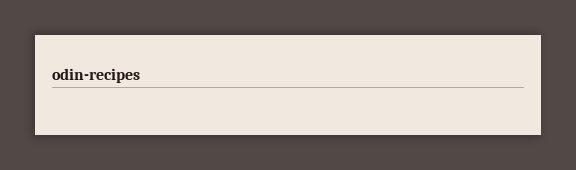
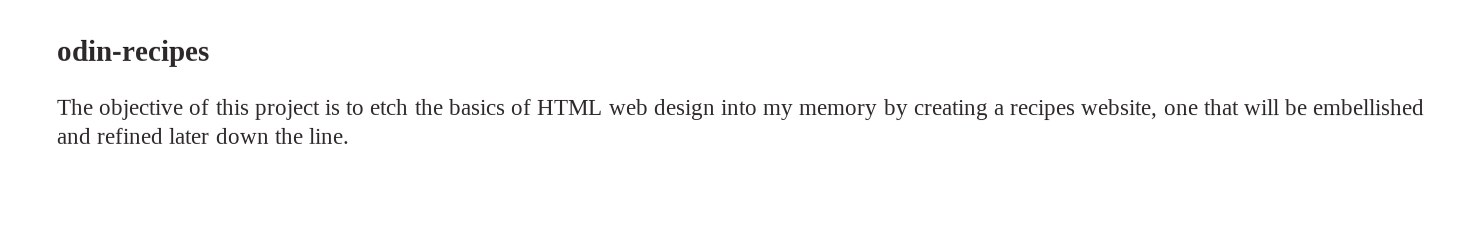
+ The objective of this project is to etch the basics of HTML web design into my memory by creating a recipes website, one that will be embellished and refined later down the line.

